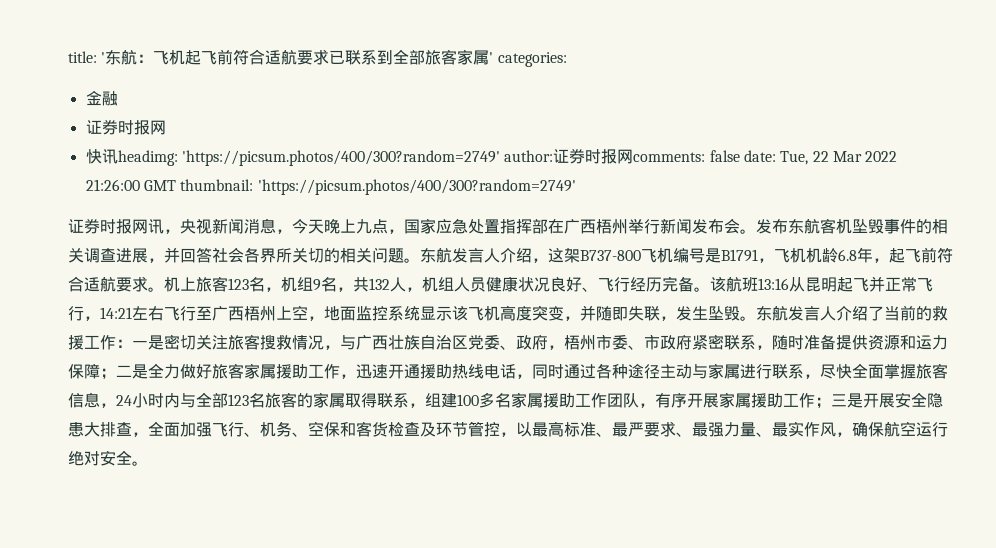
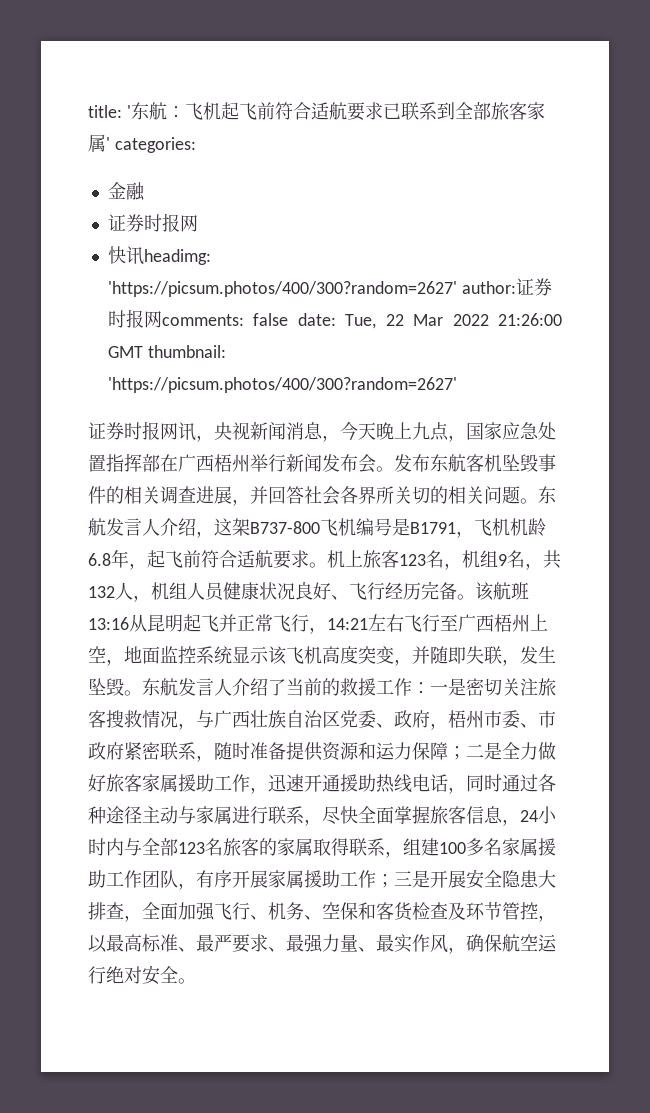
- 快讯headimg: 'https://picsum.photos/400/300?random=2749' author:证券时报网comments: false date: Tue, 22 Mar 2022 21:26:00 GMT thumbnail: 'https://picsum.photos/400/300?random=2749'
+ 快讯headimg: 'https://picsum.photos/400/300?random=2627' author:证券时报网comments: false date: Tue, 22 Mar 2022 21:26:00 GMT thumbnail: 'https://picsum.photos/400/300?random=2627'

